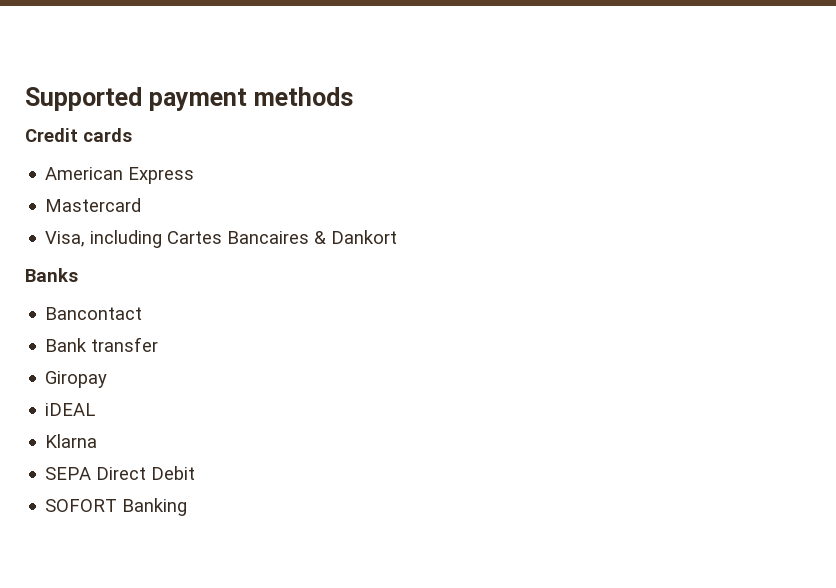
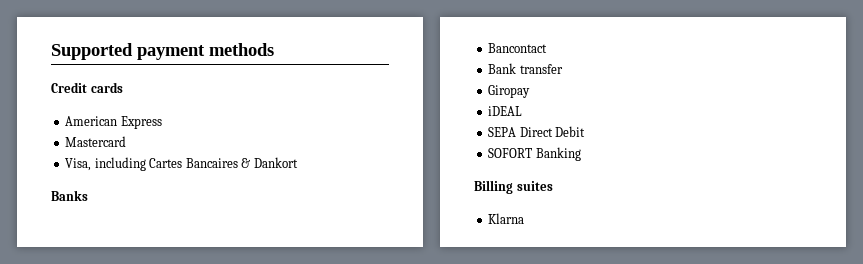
- Klarna
+ Billing suites
+ Klarna

